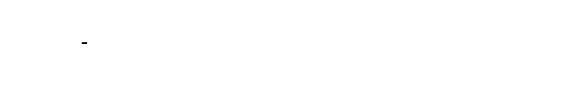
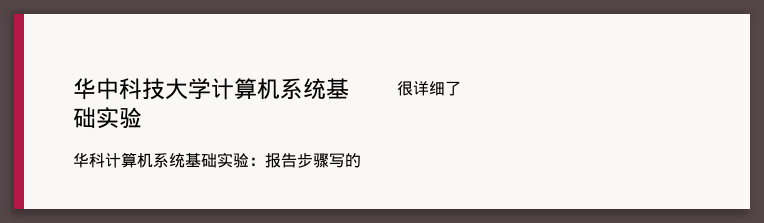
- -
+ 华中科技大学计算机系统基础实验
+ 华科计算机系统基础实验：报告步骤写的很详细了

